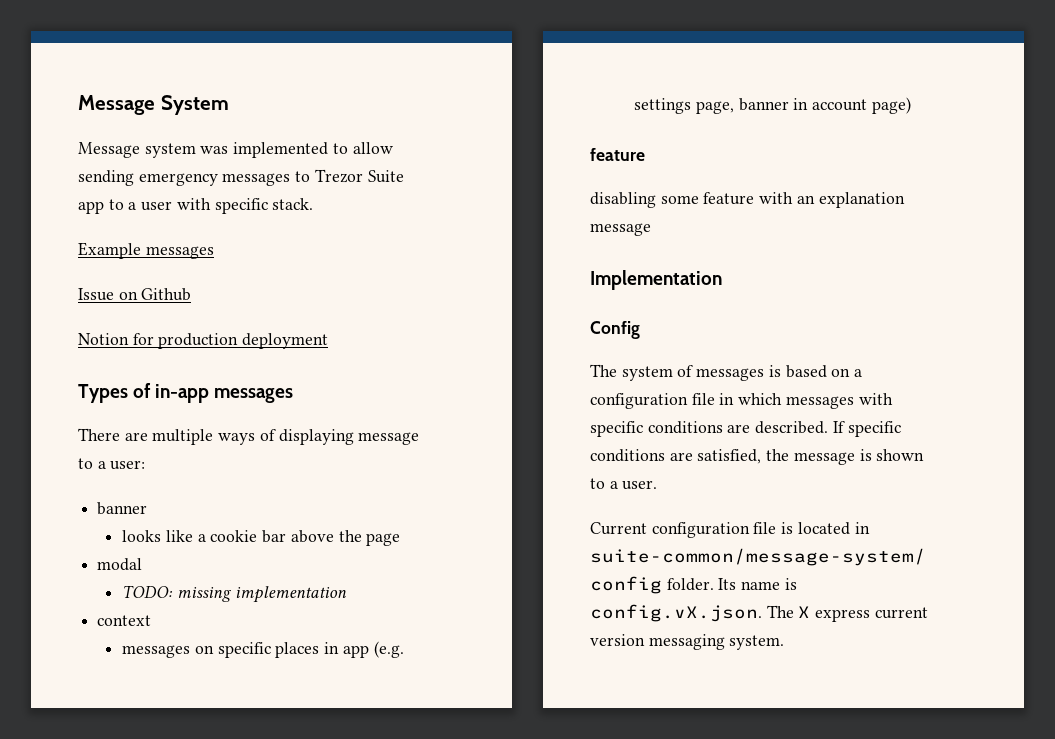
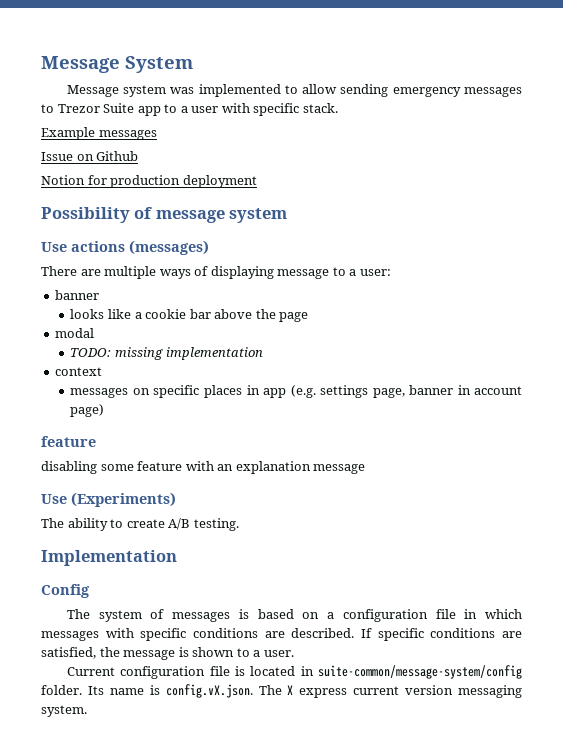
- Types of in-app messages
+ Possibility of message system
+ Use actions (messages)
+ Use (Experiments)
+ The ability to create A/B testing.

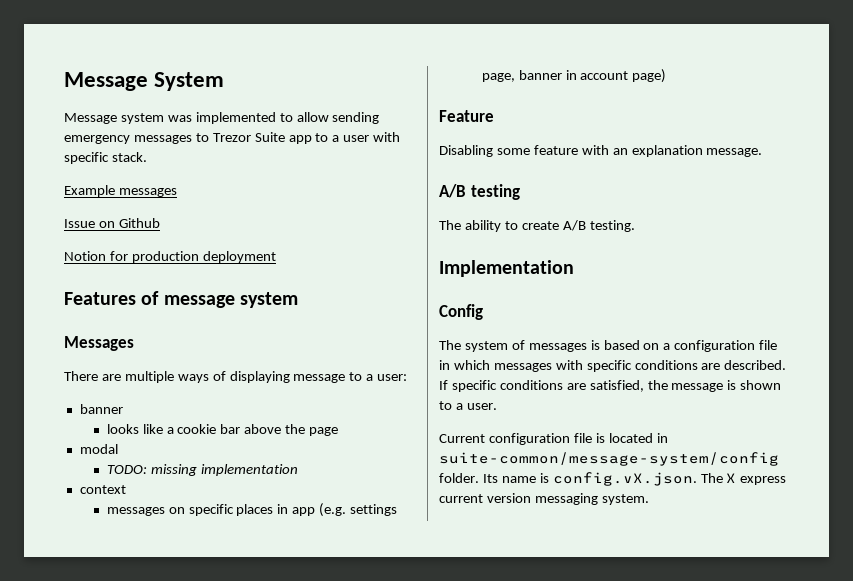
- Possibility of message system
+ Features of message system
- Use actions (messages)
+ Messages
  messages on specific places in app (e.g. settings page, banner in account page)
- feature
- disabling some feature with an explanation message
- Use (Experiments)
+ Feature
+ Disabling some feature with an explanation message.
+ A/B testing

